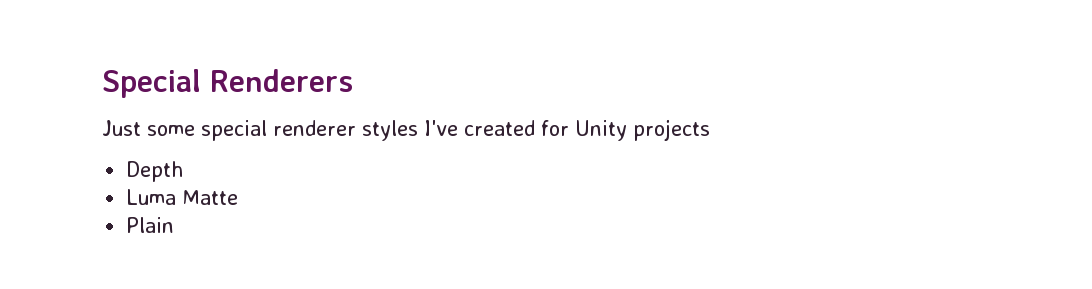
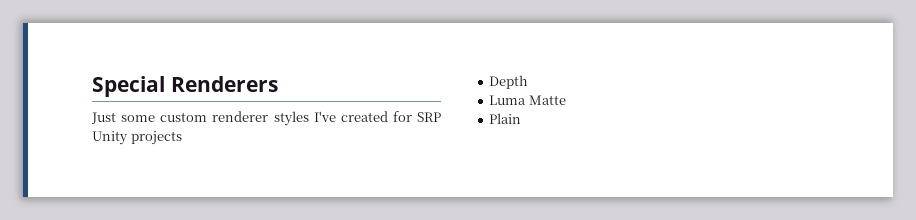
- Just some special renderer styles I've created for Unity projects
+ Just some custom renderer styles I've created for SRP Unity projects

